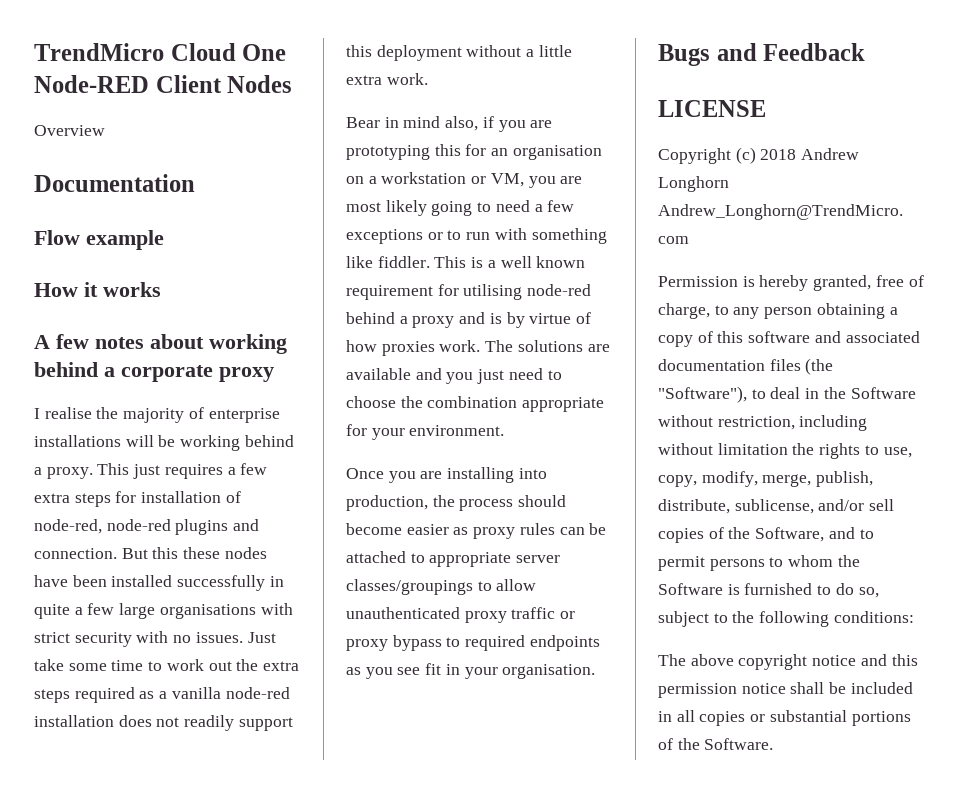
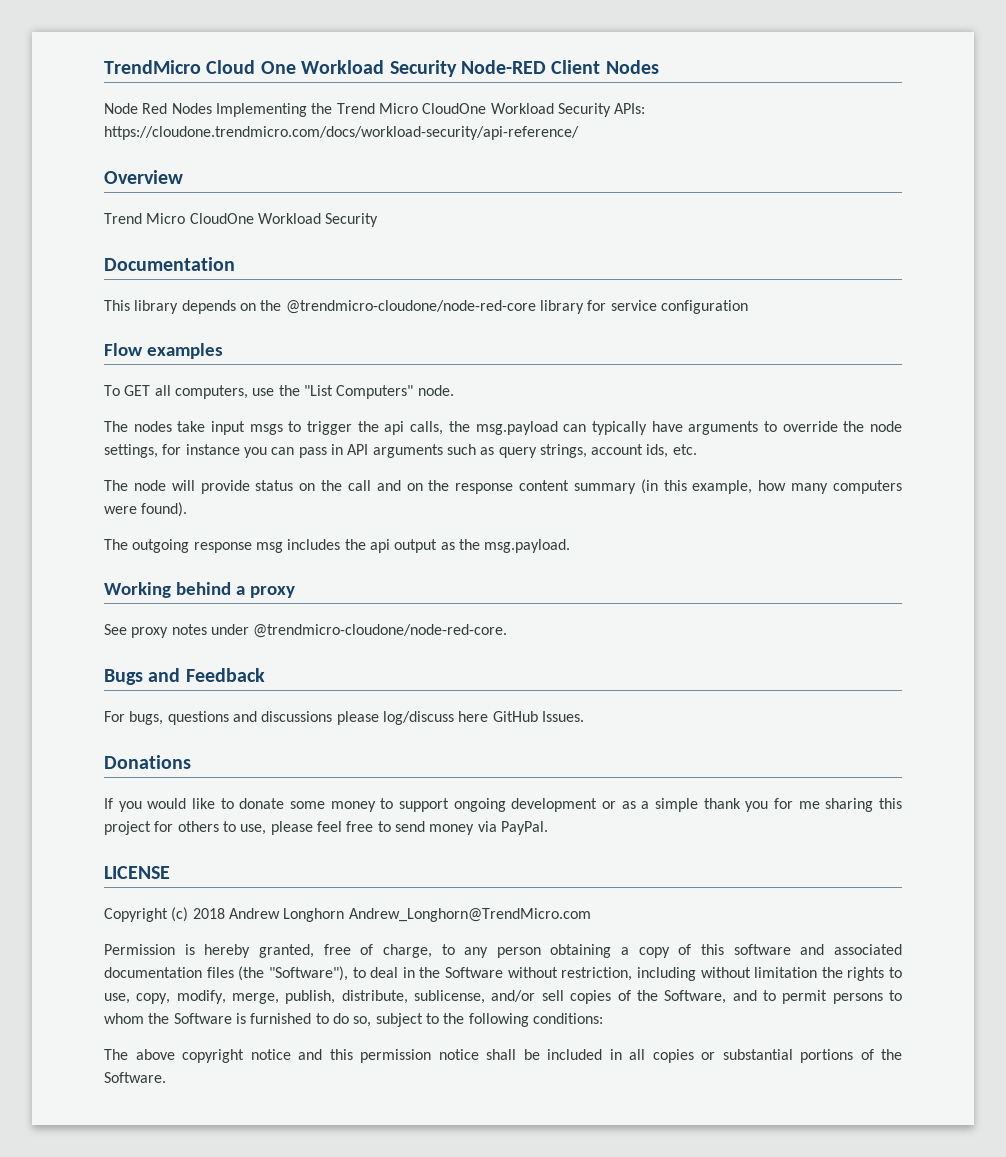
- TrendMicro Cloud One Node-RED Client Nodes
+ TrendMicro Cloud One Workload Security Node-RED Client Nodes
+ Node Red Nodes Implementing the Trend Micro CloudOne Workload Security APIs: https://cloudone.trendmicro.com/docs/workload-security/api-reference/
  Overview
+ Trend Micro CloudOne Workload Security
  Documentation
- Flow example
- How it works
- A few notes about working behind a corporate proxy
- I realise the majority of enterprise installations will be working behind a proxy. This just requires a few extra steps for installation of node-red, node-red plugins and connection. But this these nodes have been installed successfully in quite a few large organisations with strict security with no issues. Just take some time to work out the extra steps required as a vanilla node-red installation does not readily support this deployment without a little extra work.
- Bear in mind also, if you are prototyping this for an organisation on a workstation or VM, you are most likely going to need a few exceptions or to run with something like fiddler. This is a well known requirement for utilising node-red behind a proxy and is by virtue of how proxies work. The solutions are available and you just need to choose the combination appropriate for your environment.
- Once you are installing into production, the process should become easier as proxy rules can be attached to appropriate server classes/groupings to allow unauthenticated proxy traffic or proxy bypass to required endpoints as you see fit in your organisation.
+ This library depends on the @trendmicro-cloudone/node-red-core library for service configuration
+ Flow examples
+ To GET all computers, use the "List Computers" node.
+ The nodes take input msgs to trigger the api calls, the msg.payload can typically have arguments to override the node settings, for instance you can pass in API arguments such as query strings, account ids, etc.
+ The node will provide status on the call and on the response content summary (in this example, how many computers were found).
+ The outgoing response msg includes the api output as the msg.payload.
+ Working behind a proxy
+ See proxy notes under @trendmicro-cloudone/node-red-core.
  Bugs and Feedback
+ For bugs, questions and discussions please log/discuss here GitHub Issues.
+ Donations
+ If you would like to donate some money to support ongoing development or as a simple thank you for me sharing this project for others to use, please feel free to send money via PayPal.

